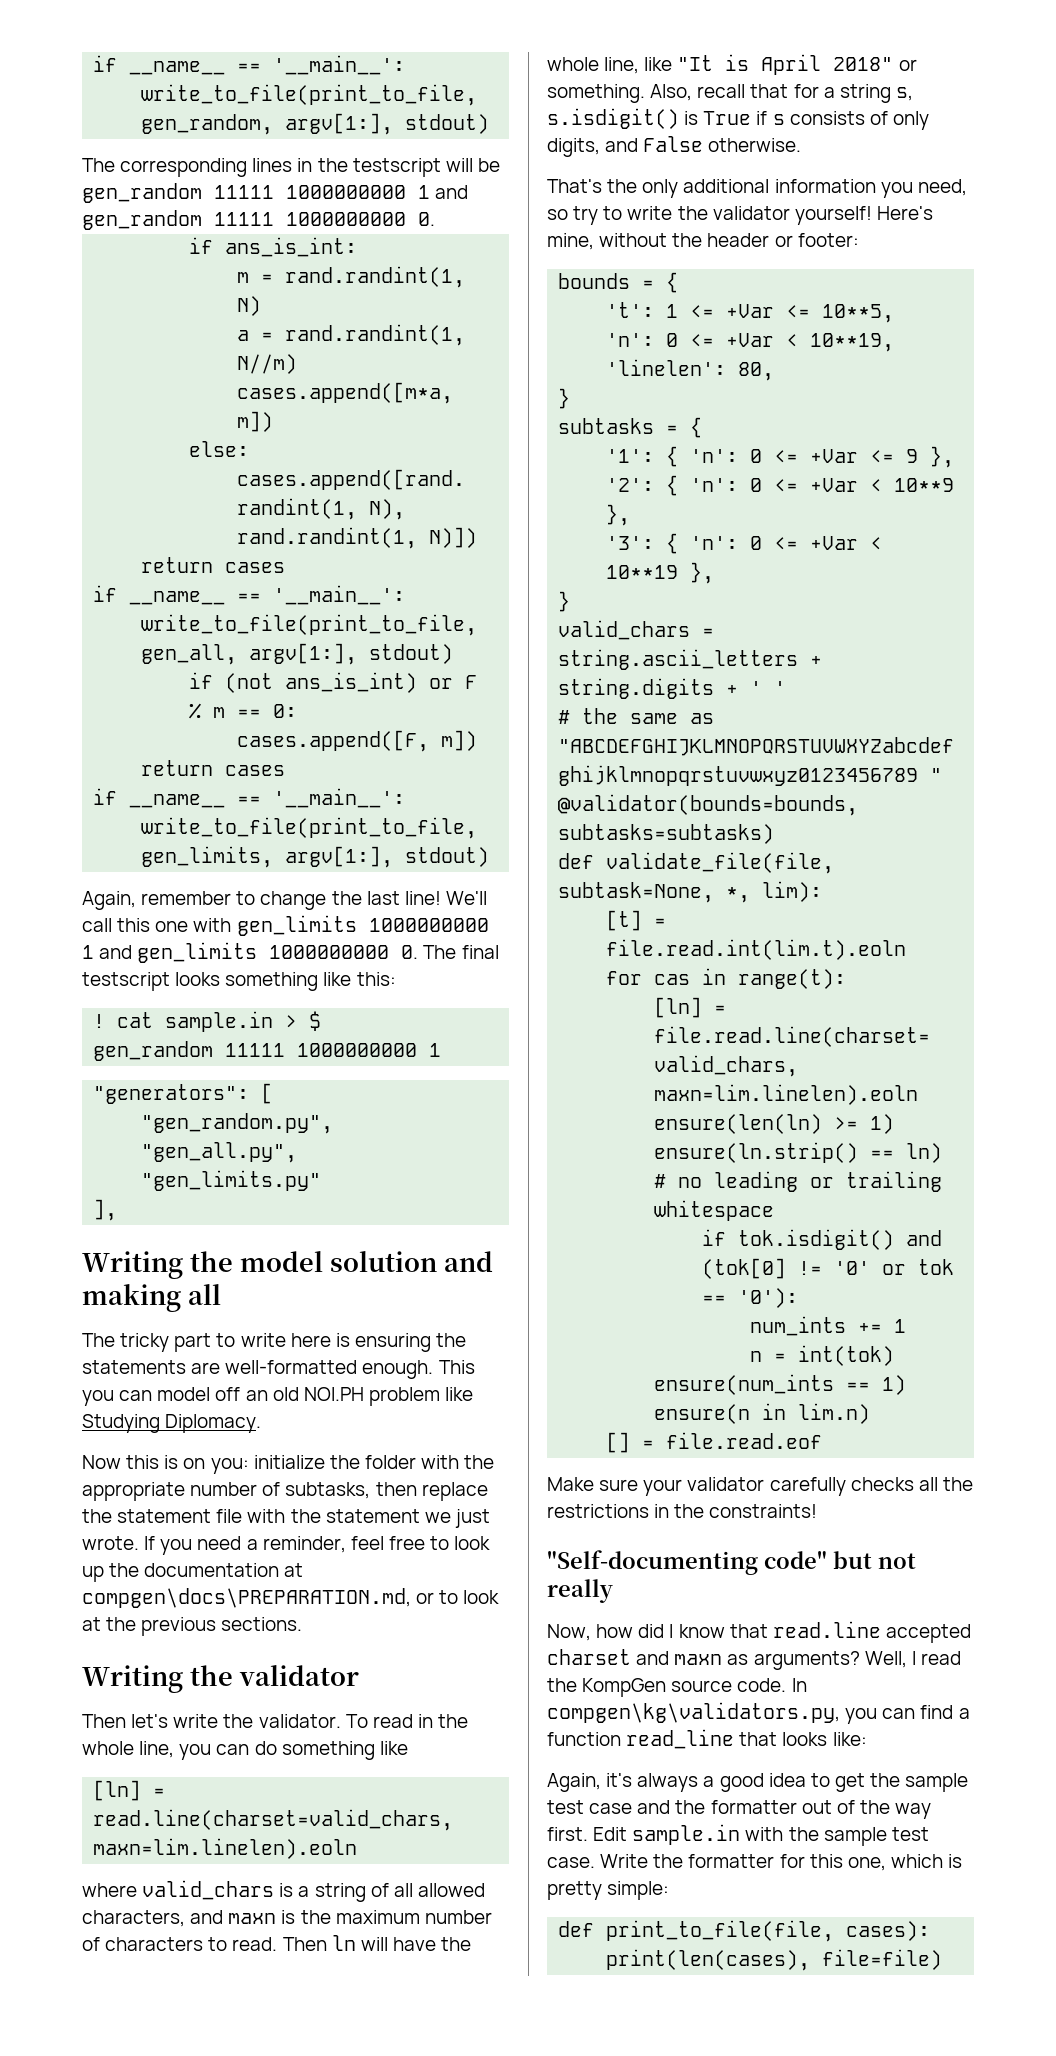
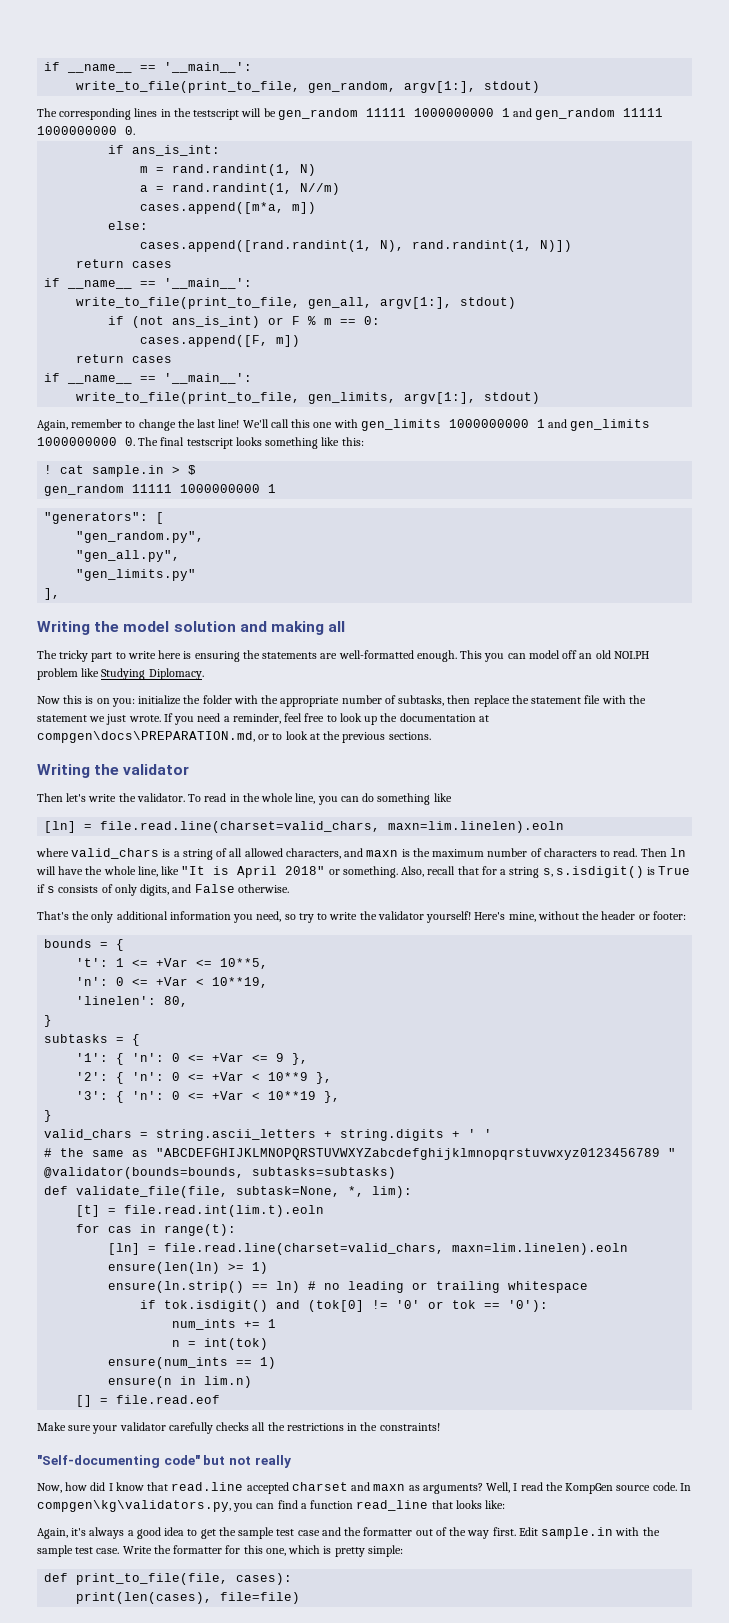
  To read in the whole line, you can do something like
- [ln] = read.line(charset=valid_chars, maxn=lim.linelen).eoln
+ [ln] = file.read.line(charset=valid_chars, maxn=lim.linelen).eoln

